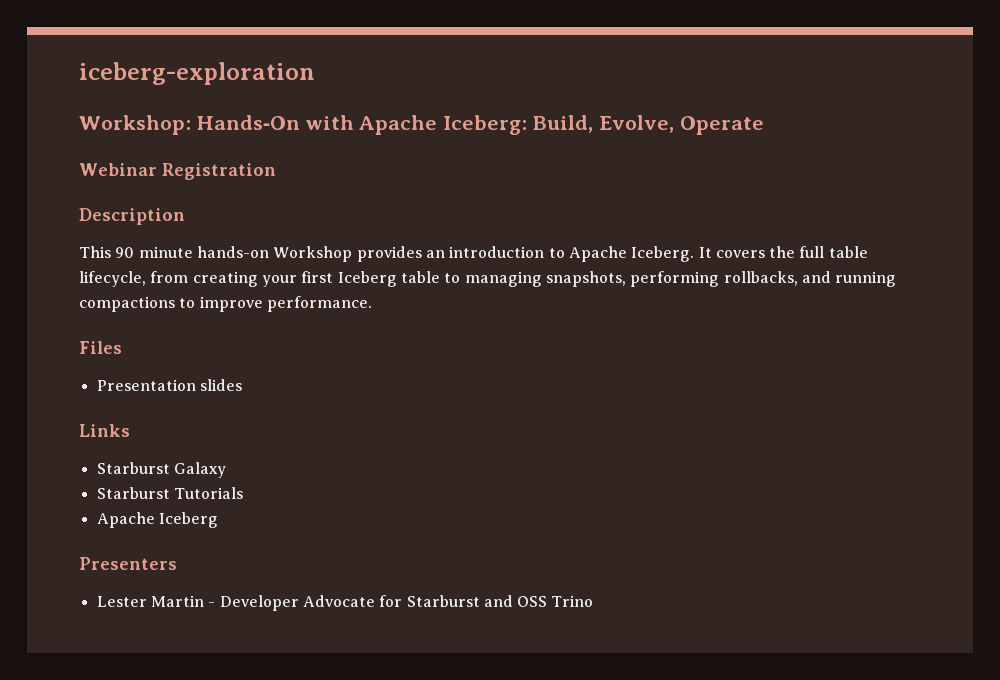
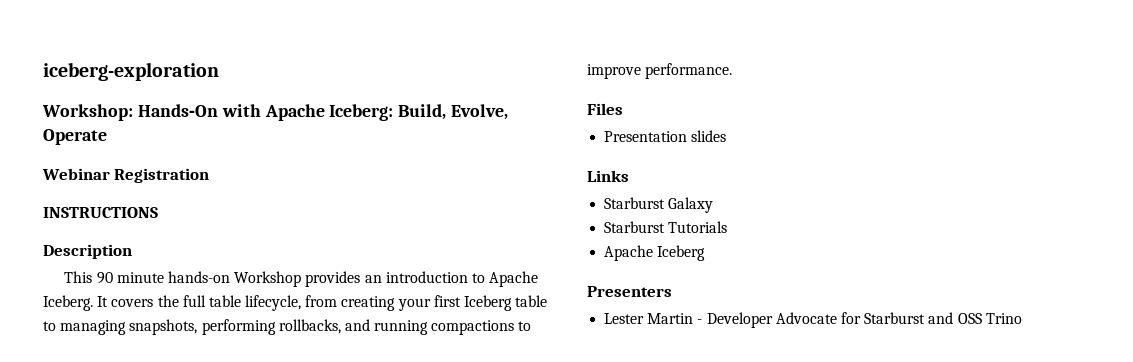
+ INSTRUCTIONS

